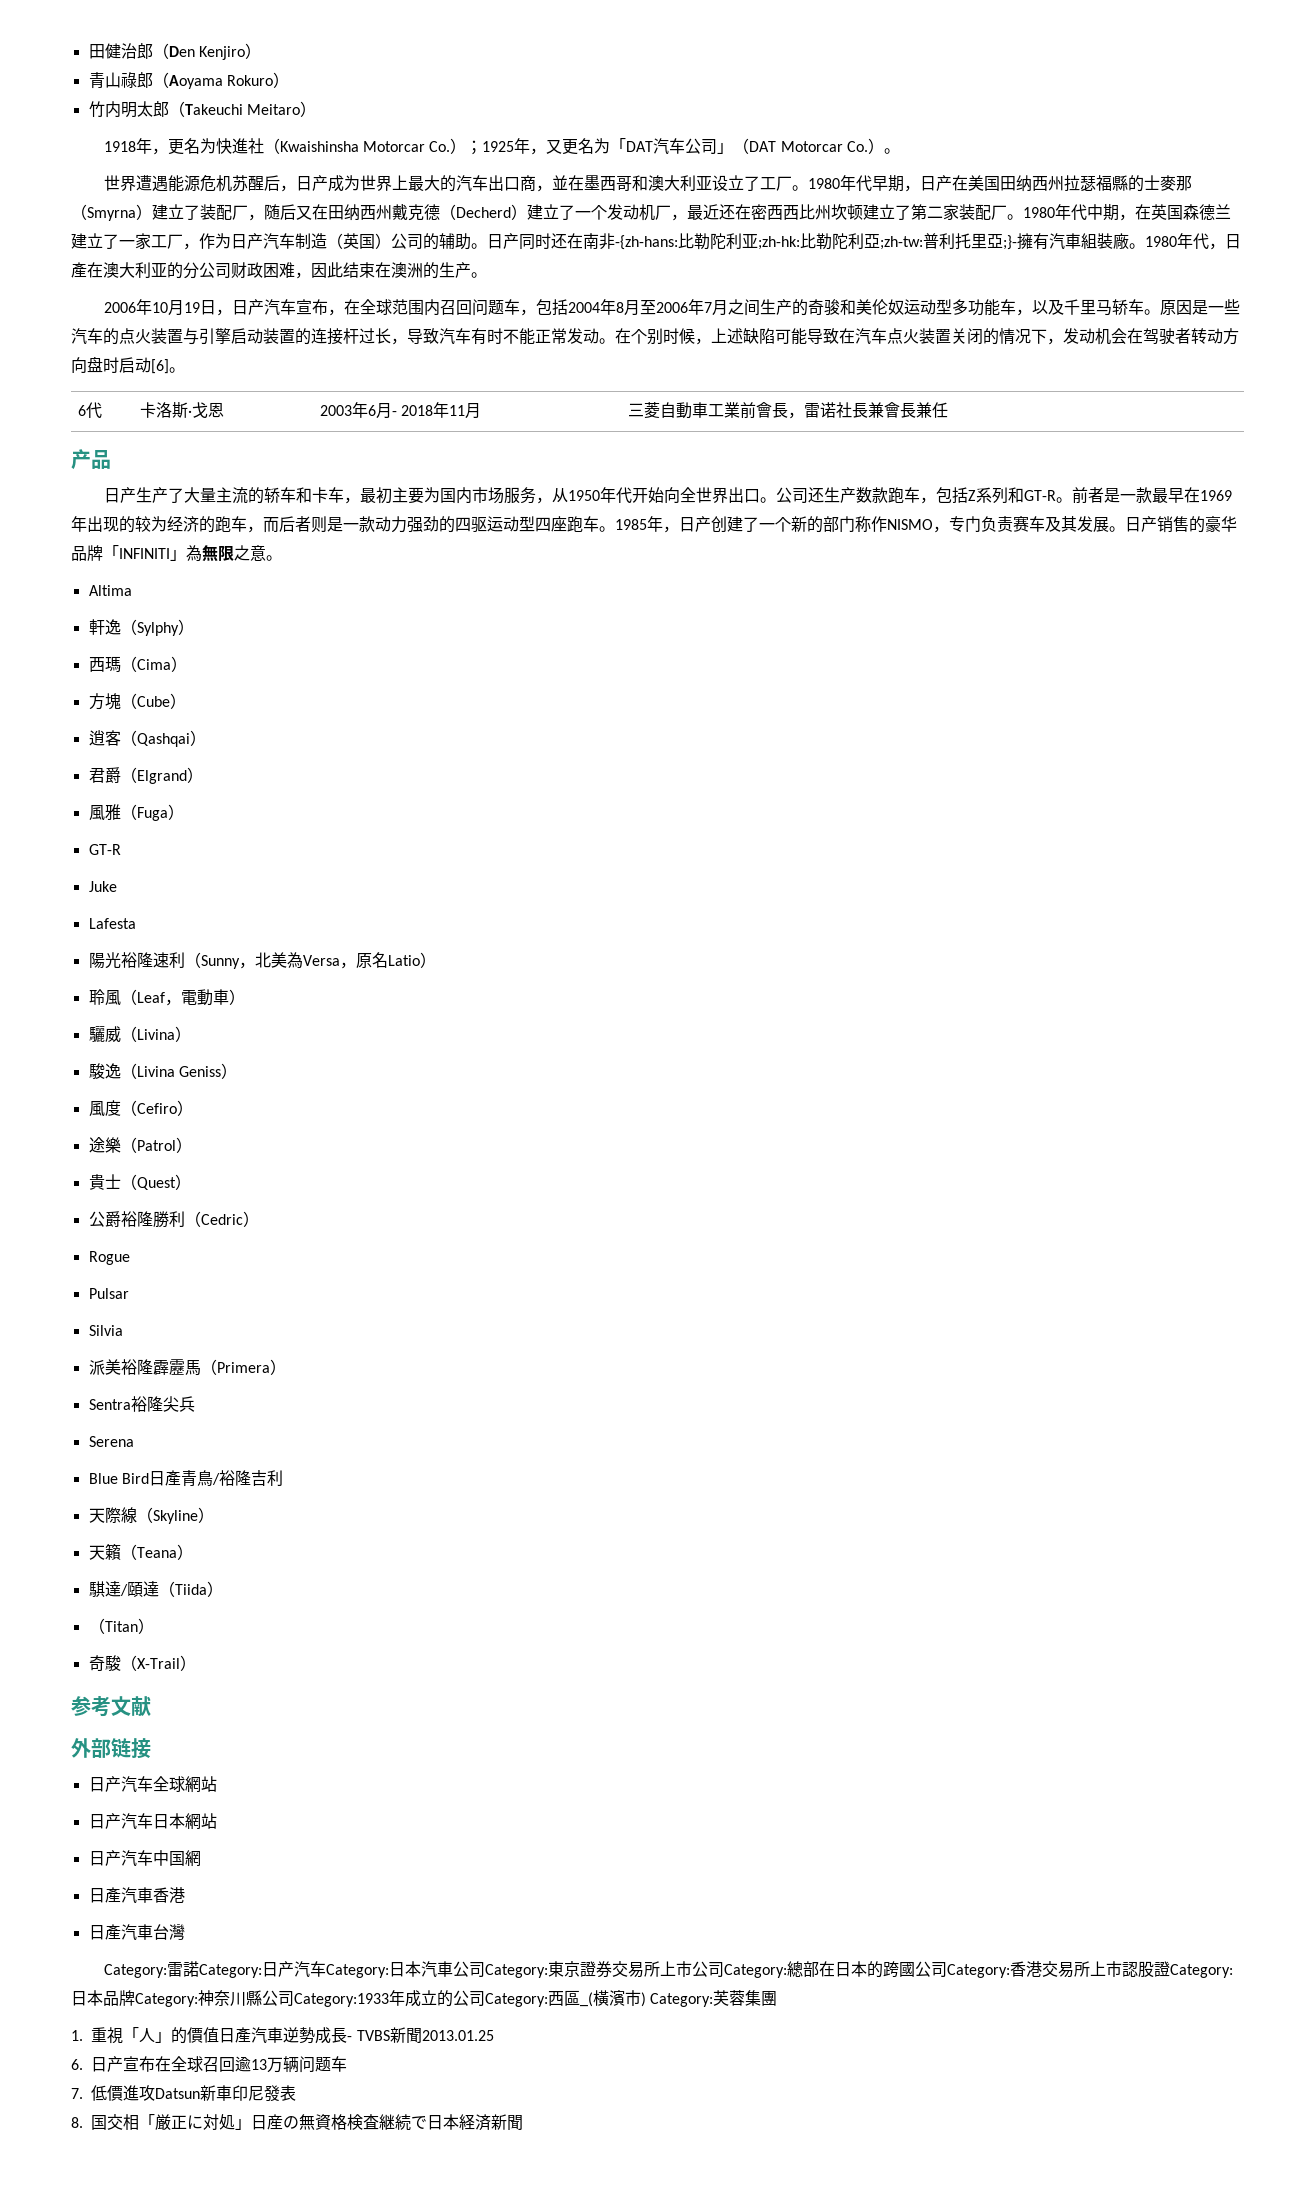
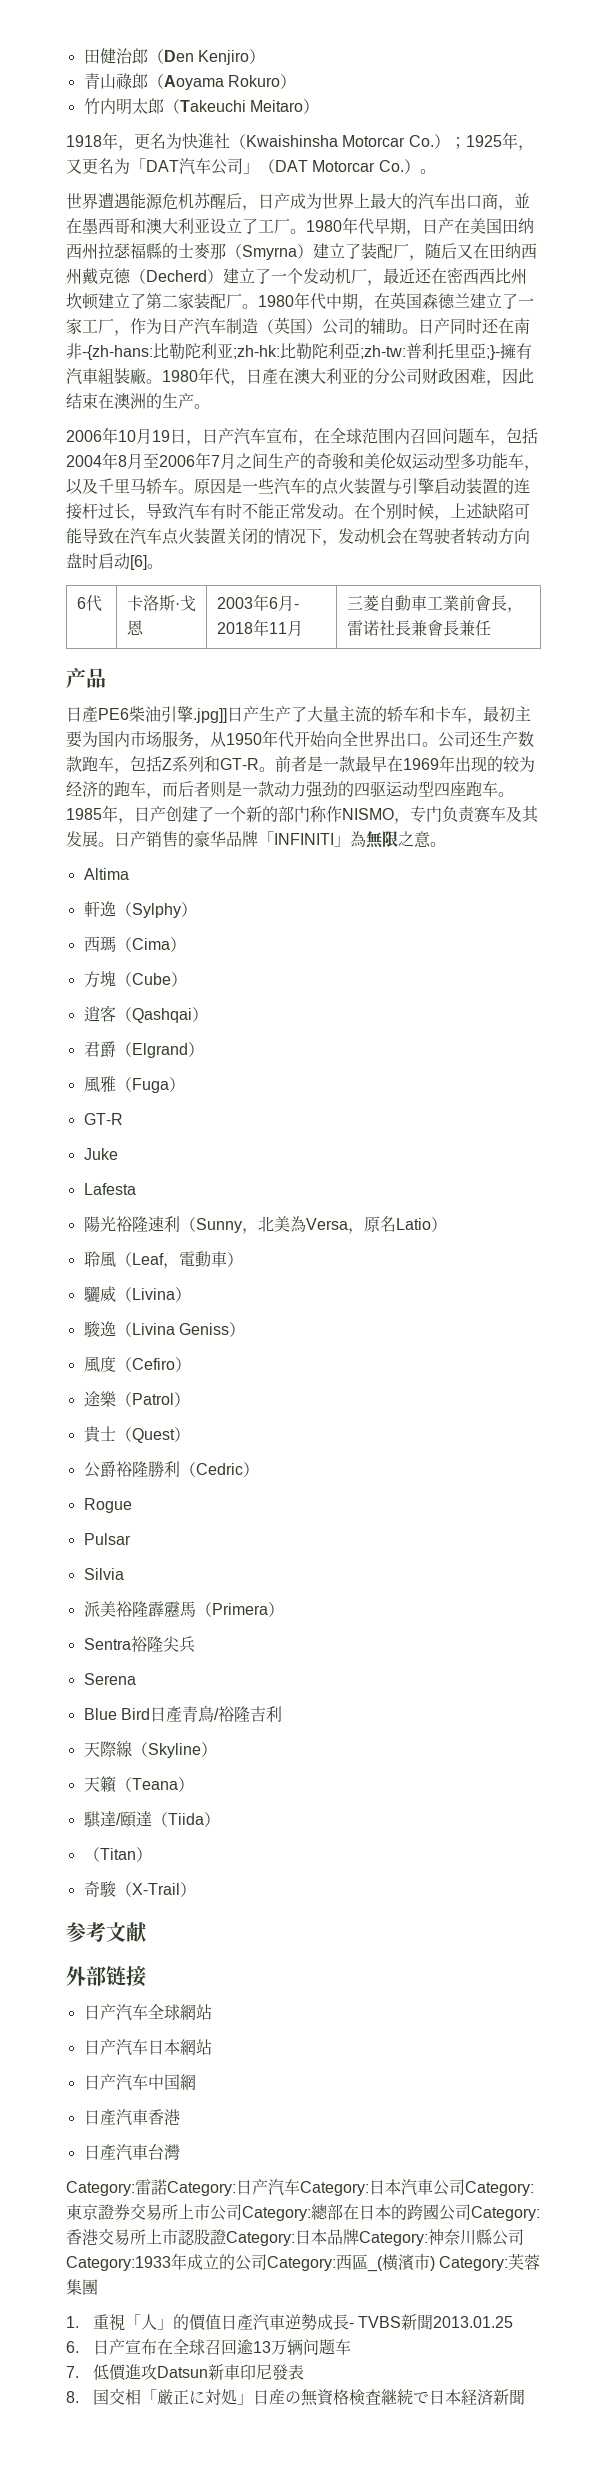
- 日产生产了大量主流的轿车和卡车，最初主要为国内市场服务，从1950年代开始向全世界出口。
+ 日產PE6柴油引擎.jpg]]日产生产了大量主流的轿车和卡车，最初主要为国内市场服务，从1950年代开始向全世界出口。

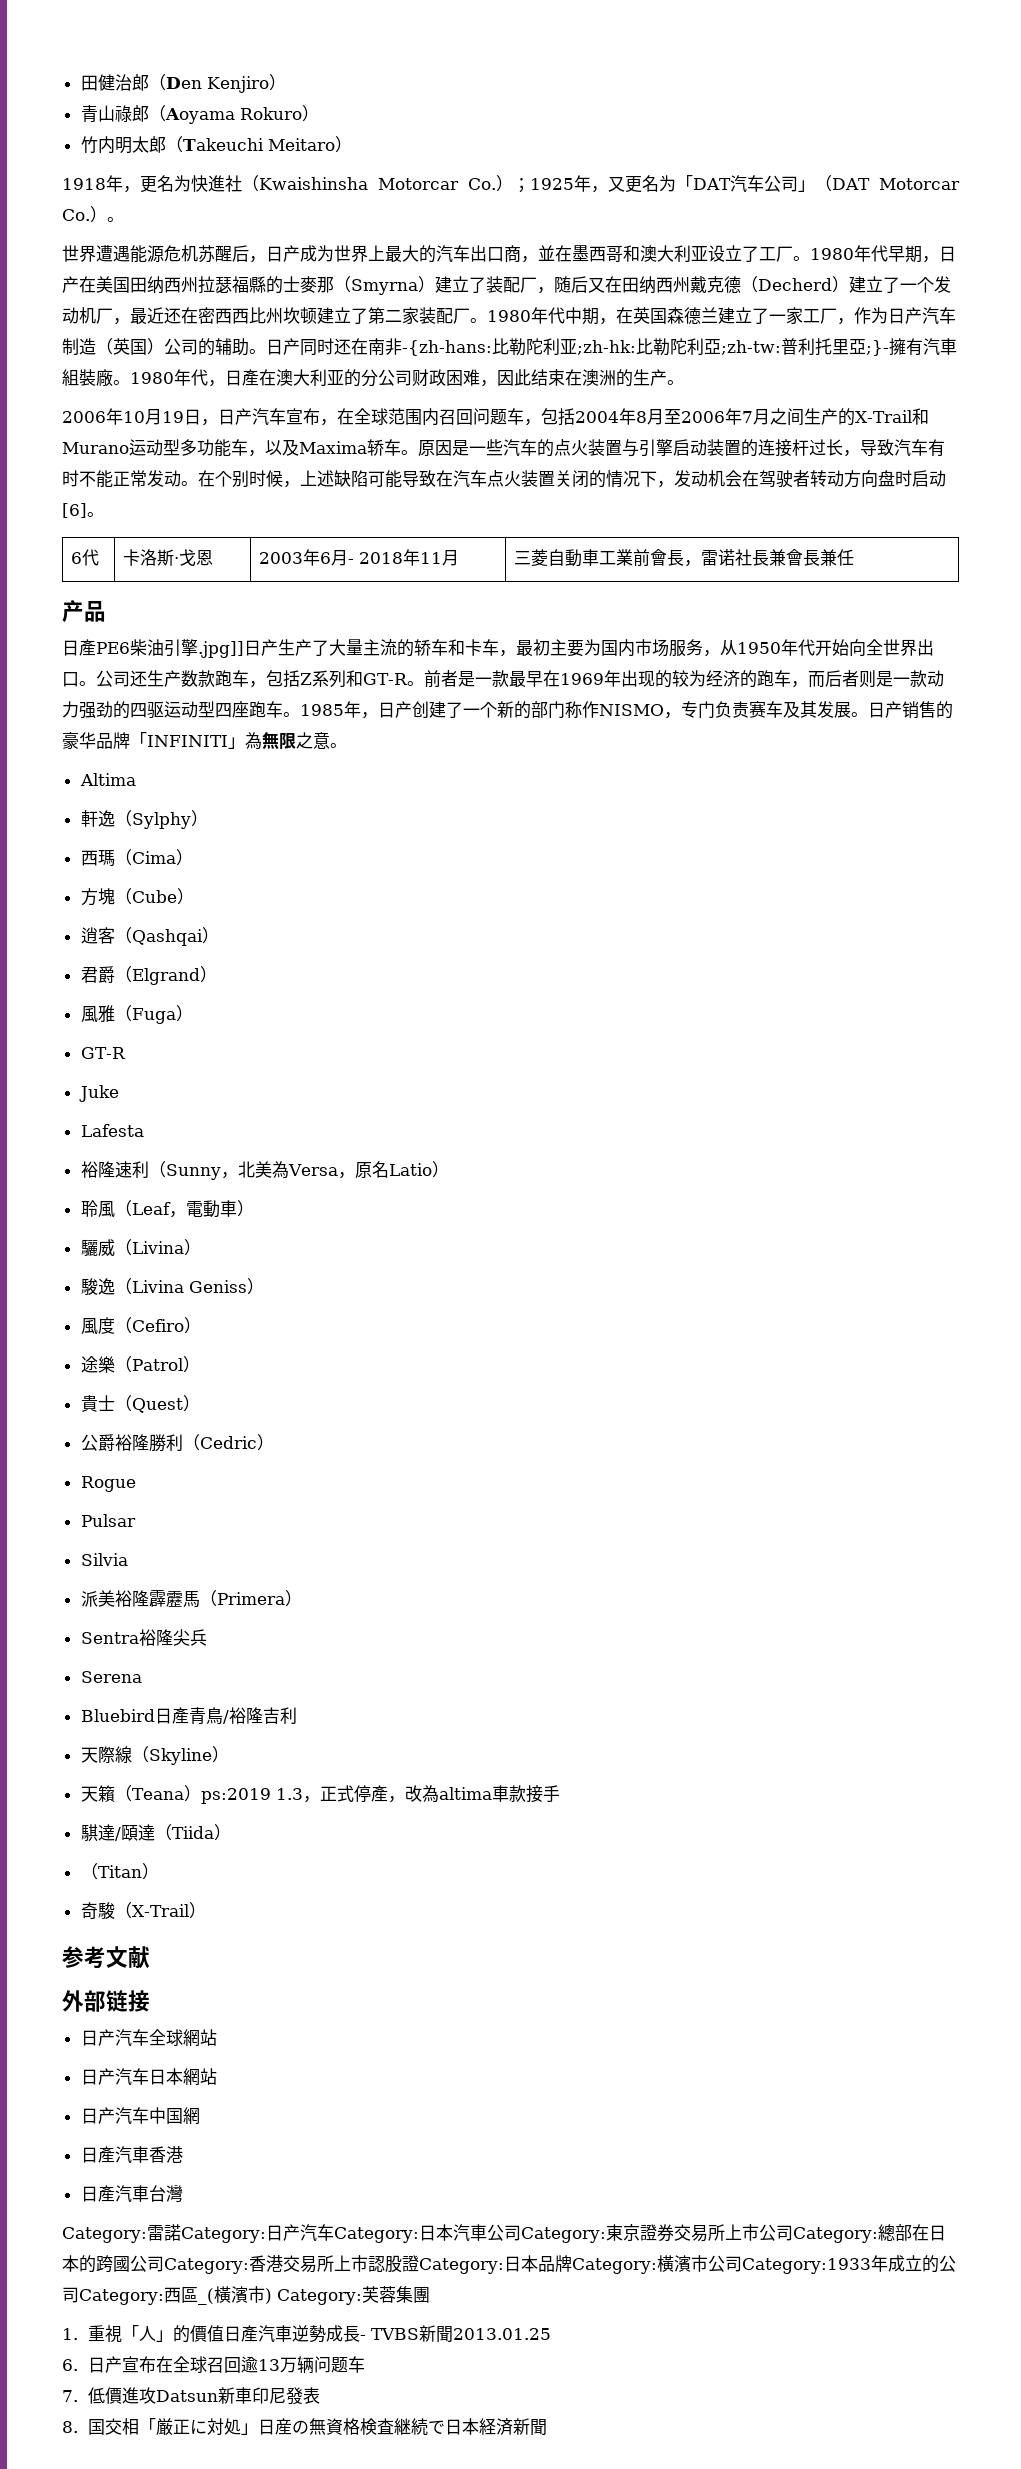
- 2006年10月19日，日产汽车宣布，在全球范围内召回问题车，包括2004年8月至2006年7月之间生产的奇骏和美伦奴运动型多功能车，以及千里马轿车。
+ 2006年10月19日，日产汽车宣布，在全球范围内召回问题车，包括2004年8月至2006年7月之间生产的X-Trail和Murano运动型多功能车，以及Maxima轿车。
- 陽光裕隆速利（Sunny，北美為Versa，原名Latio）
+ 裕隆速利（Sunny，北美為Versa，原名Latio）
- Blue Bird日產青鳥/裕隆吉利
+ Bluebird日產青鳥/裕隆吉利
- 天籟（Teana）
+ 天籟（Teana）ps:2019 1.3，正式停產，改為altima車款接手
- Category:雷諾Category:日产汽车Category:日本汽車公司Category:東京證券交易所上市公司Category:總部在日本的跨國公司Category:香港交易所上市認股證Category:日本品牌Category:神奈川縣公司Category:1933年成立的公司Category:西區_(橫濱市) Category:芙蓉集團
+ Category:雷諾Category:日产汽车Category:日本汽車公司Category:東京證券交易所上市公司Category:總部在日本的跨國公司Category:香港交易所上市認股證Category:日本品牌Category:橫濱市公司Category:1933年成立的公司Category:西區_(橫濱市) Category:芙蓉集團

